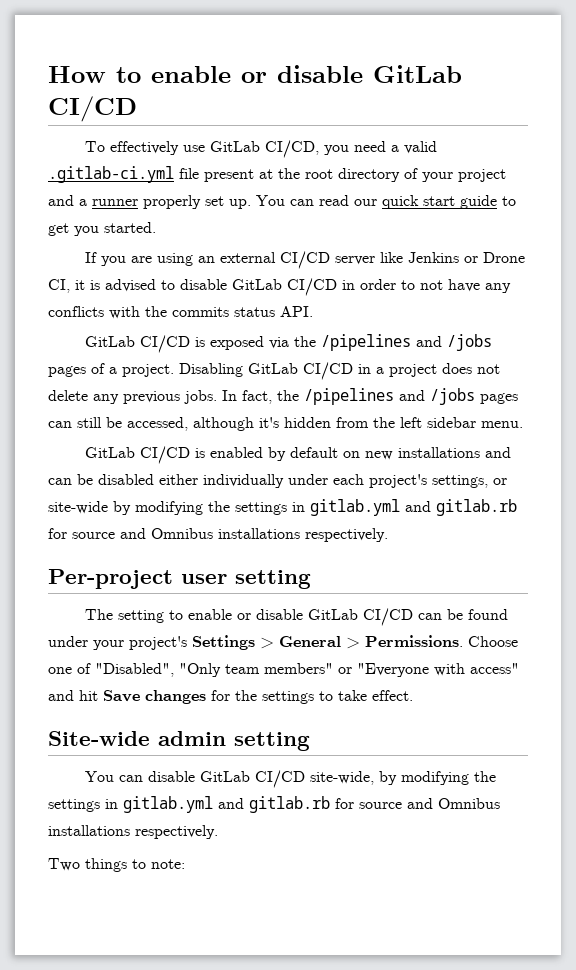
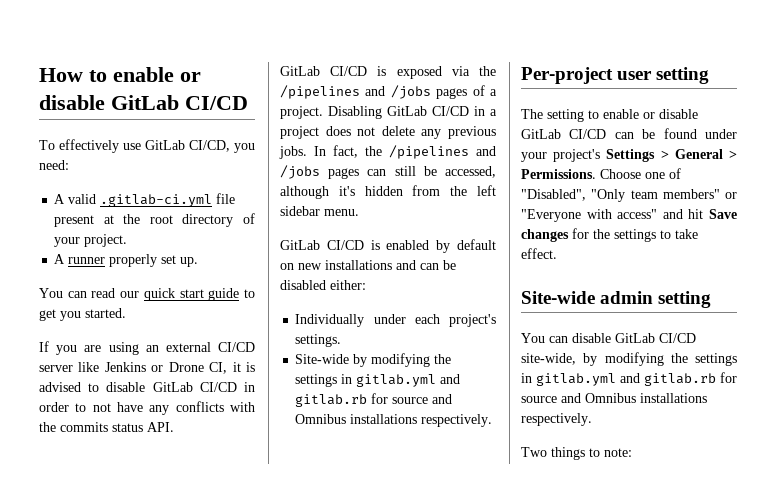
- To effectively use GitLab CI/CD, you need a valid .gitlab-ci.yml file present at the root directory of your project and a runner properly set up. You can read our quick start guide to get you started.
+ To effectively use GitLab CI/CD, you need:
+ A valid .gitlab-ci.yml file present at the root directory of your project.
+ A runner properly set up.
+ You can read our quick start guide to get you started.
- GitLab CI/CD is enabled by default on new installations and can be disabled either individually under each project's settings, or site-wide by modifying the settings in gitlab.yml and gitlab.rb for source and Omnibus installations respectively.
+ GitLab CI/CD is enabled by default on new installations and can be disabled either:
+ Individually under each project's settings.
+ Site-wide by modifying the settings in gitlab.yml and gitlab.rb for source and Omnibus installations respectively.

